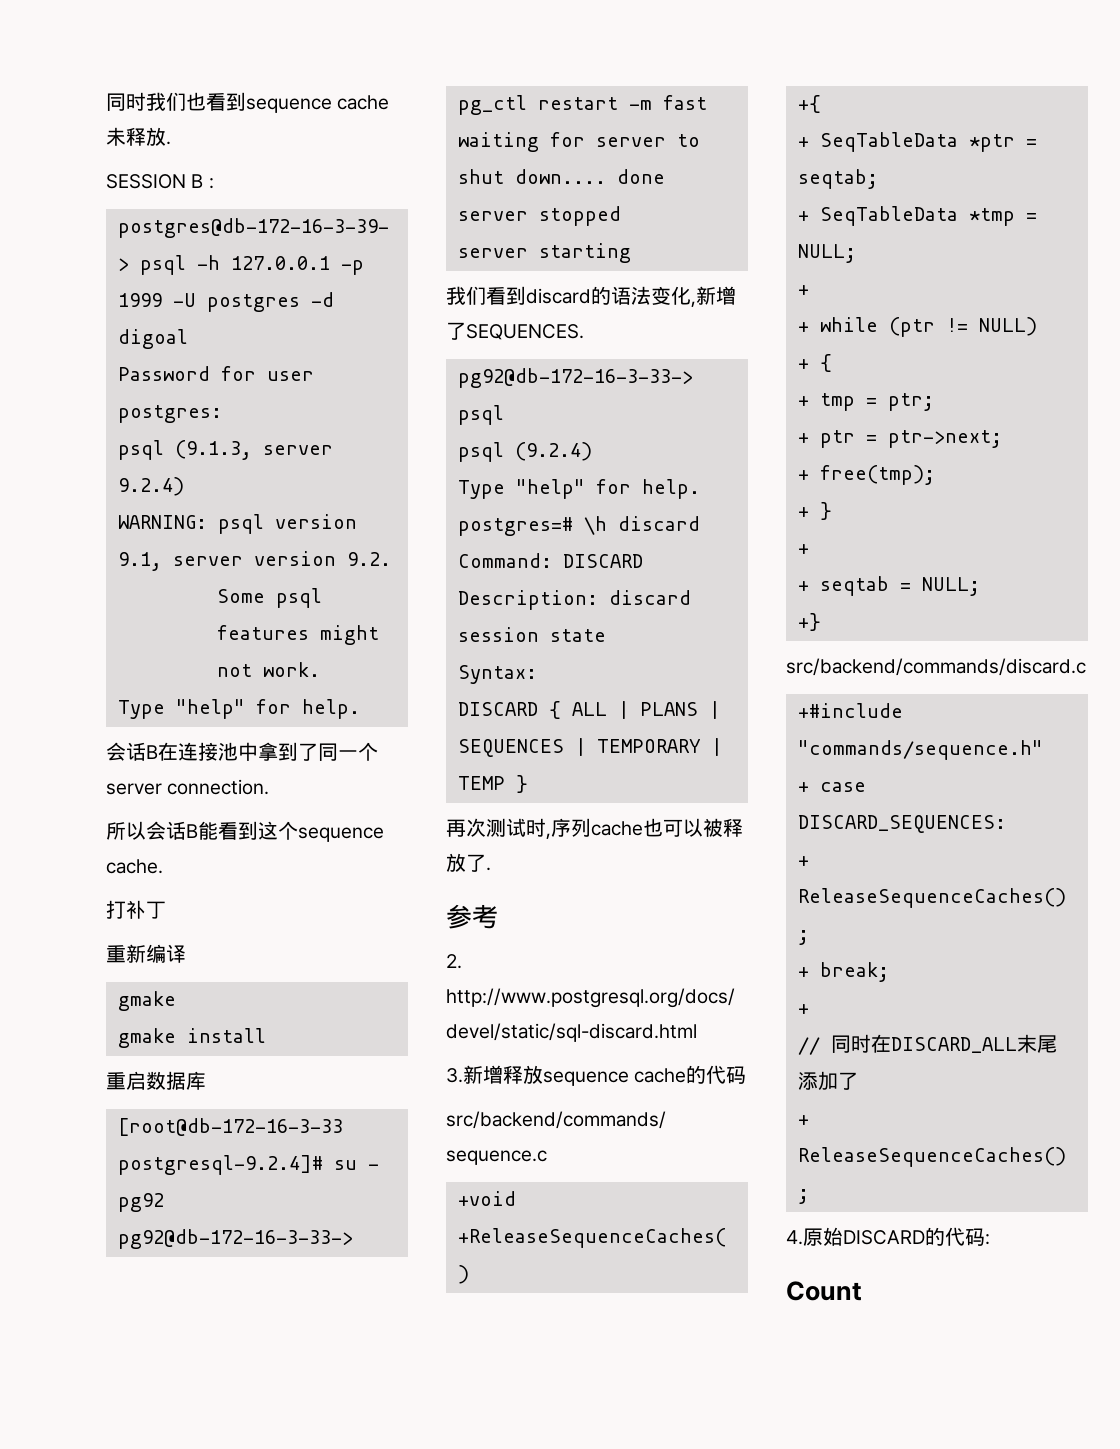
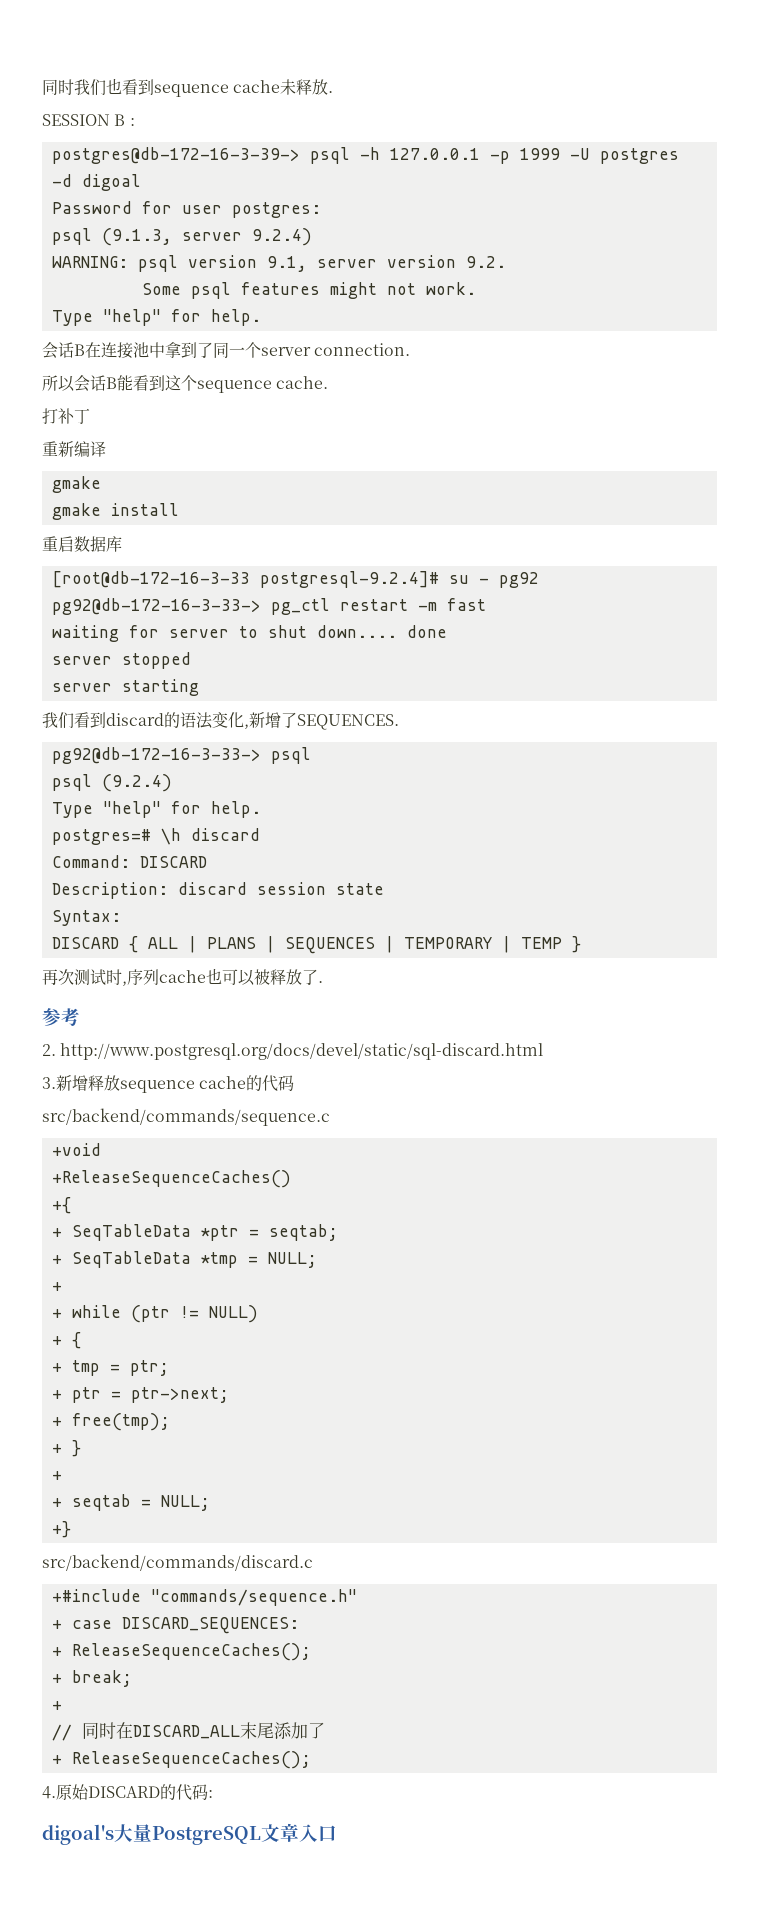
- Count
+ digoal's大量PostgreSQL文章入口

